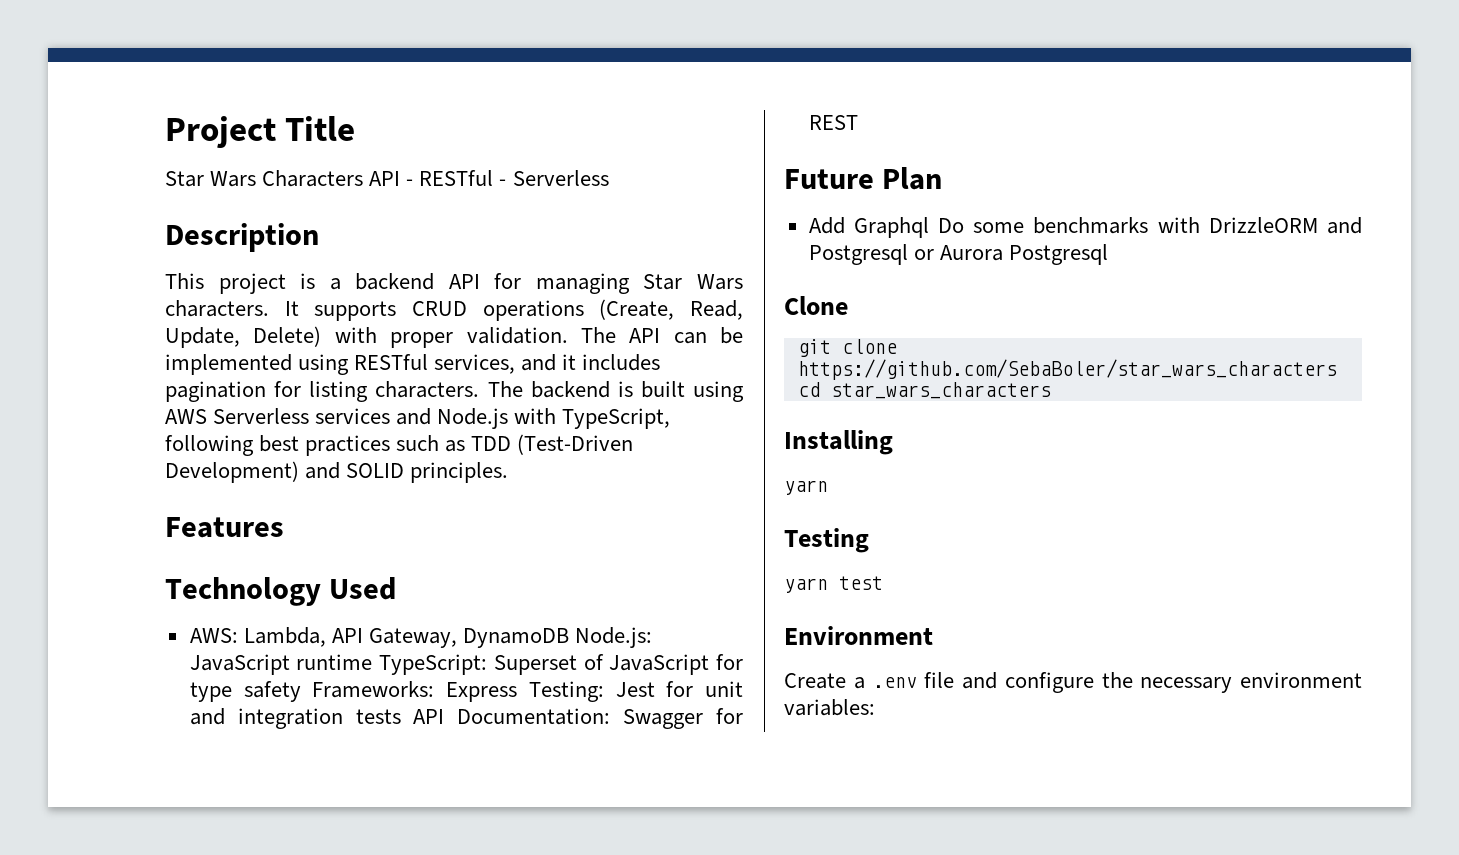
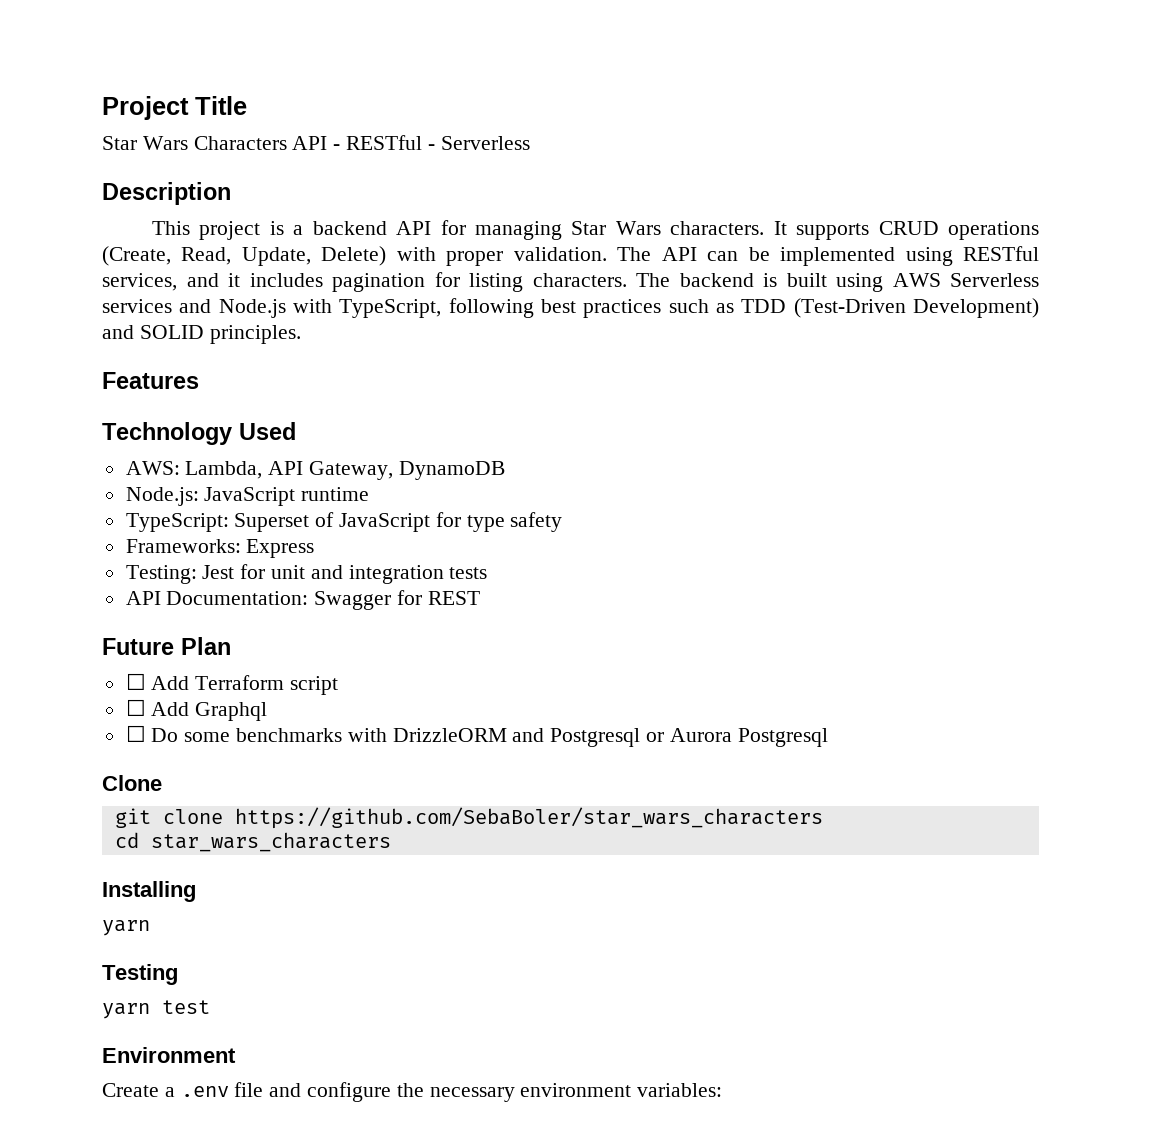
- AWS: Lambda, API Gateway, DynamoDB Node.js: JavaScript runtime TypeScript: Superset of JavaScript for type safety Frameworks: Express Testing: Jest for unit and integration tests API Documentation: Swagger for REST
+ AWS: Lambda, API Gateway, DynamoDB
+ Node.js: JavaScript runtime
+ TypeScript: Superset of JavaScript for type safety
+ Frameworks: Express
+ Testing: Jest for unit and integration tests
+ API Documentation: Swagger for REST
- Add Graphql Do some benchmarks with DrizzleORM and Postgresql or Aurora Postgresql
+ ☐ Add Terraform script
+ ☐ Add Graphql
+ ☐ Do some benchmarks with DrizzleORM and Postgresql or Aurora Postgresql

